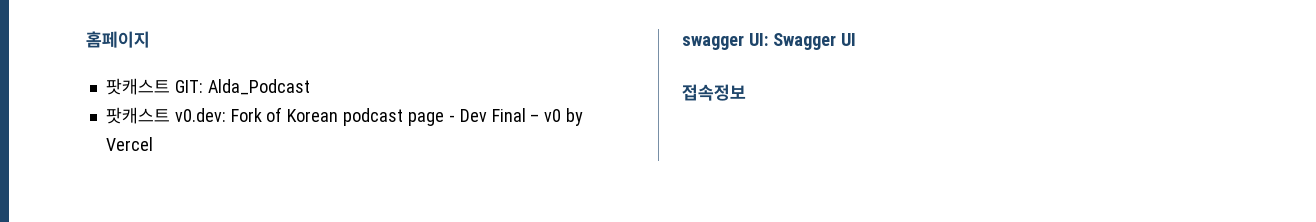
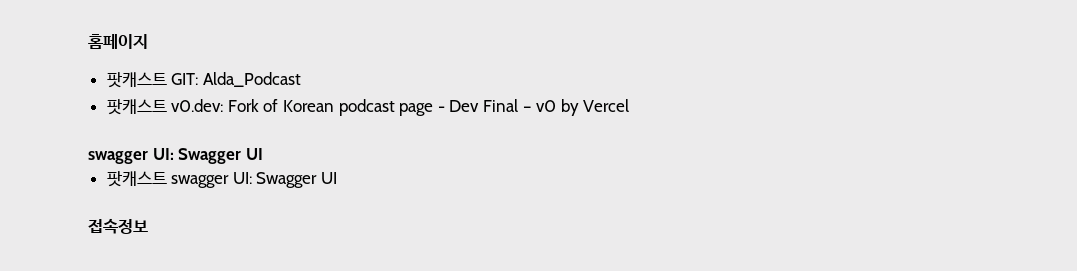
+ 팟캐스트 swagger UI: Swagger UI

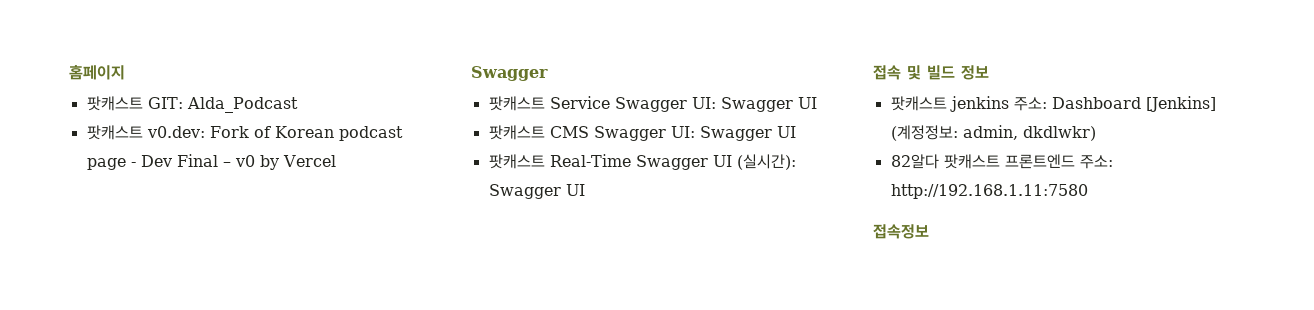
  팟캐스트 v0.dev: Fork of Korean podcast page - Dev Final – v0 by Vercel
- swagger UI: Swagger UI
- 팟캐스트 swagger UI: Swagger UI
+ Swagger
+ 팟캐스트 Service Swagger UI: Swagger UI
+ 팟캐스트 CMS Swagger UI: Swagger UI
+ 팟캐스트 Real-Time Swagger UI (실시간): Swagger UI
+ 접속 및 빌드 정보
+ 팟캐스트 jenkins 주소: Dashboard [Jenkins] (계정정보: admin, dkdlwkr)
+ 82알다 팟캐스트 프론트엔드 주소: http://192.168.1.11:7580

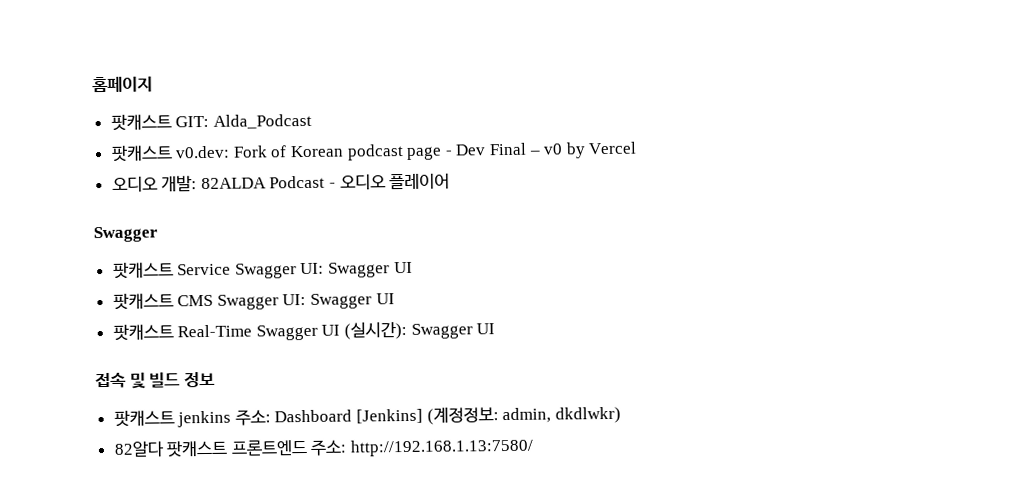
+ 오디오 개발: 82ALDA Podcast - 오디오 플레이어
- 82알다 팟캐스트 프론트엔드 주소: http://192.168.1.11:7580
- 접속정보
+ 82알다 팟캐스트 프론트엔드 주소: http://192.168.1.13:7580/

